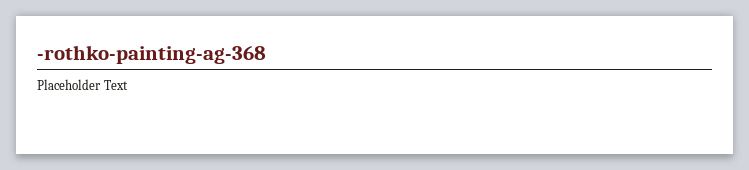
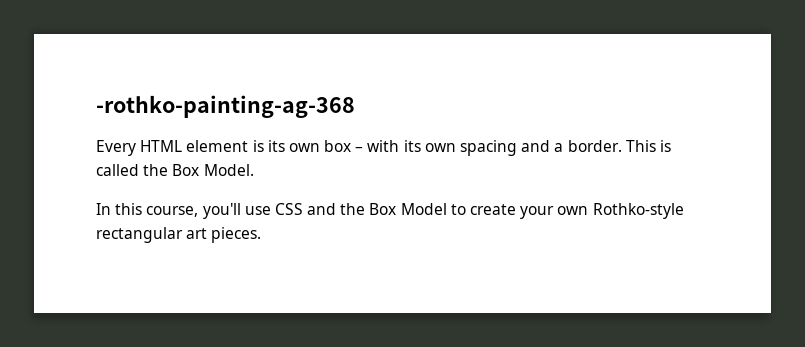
- Placeholder Text
+ Every HTML element is its own box – with its own spacing and a border. This is called the Box Model.
+ In this course, you'll use CSS and the Box Model to create your own Rothko-style rectangular art pieces.

